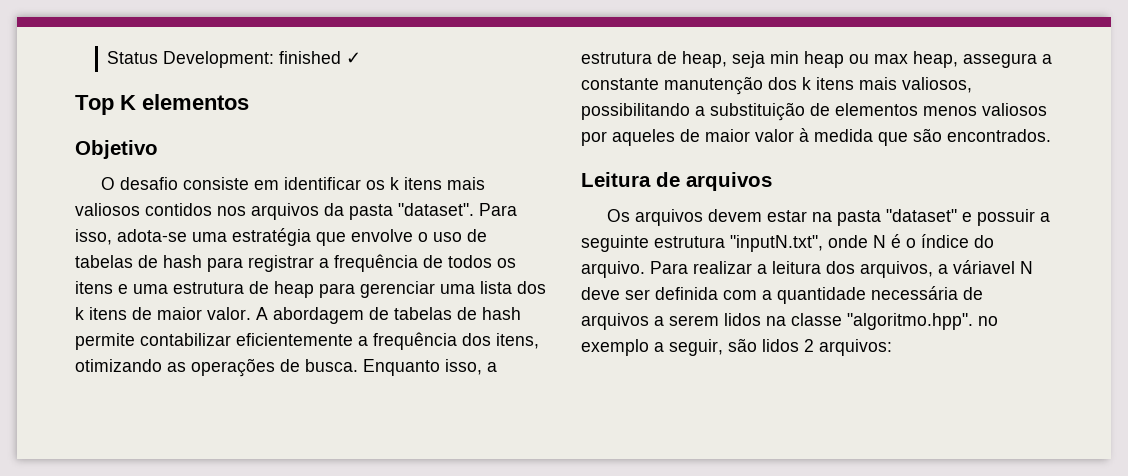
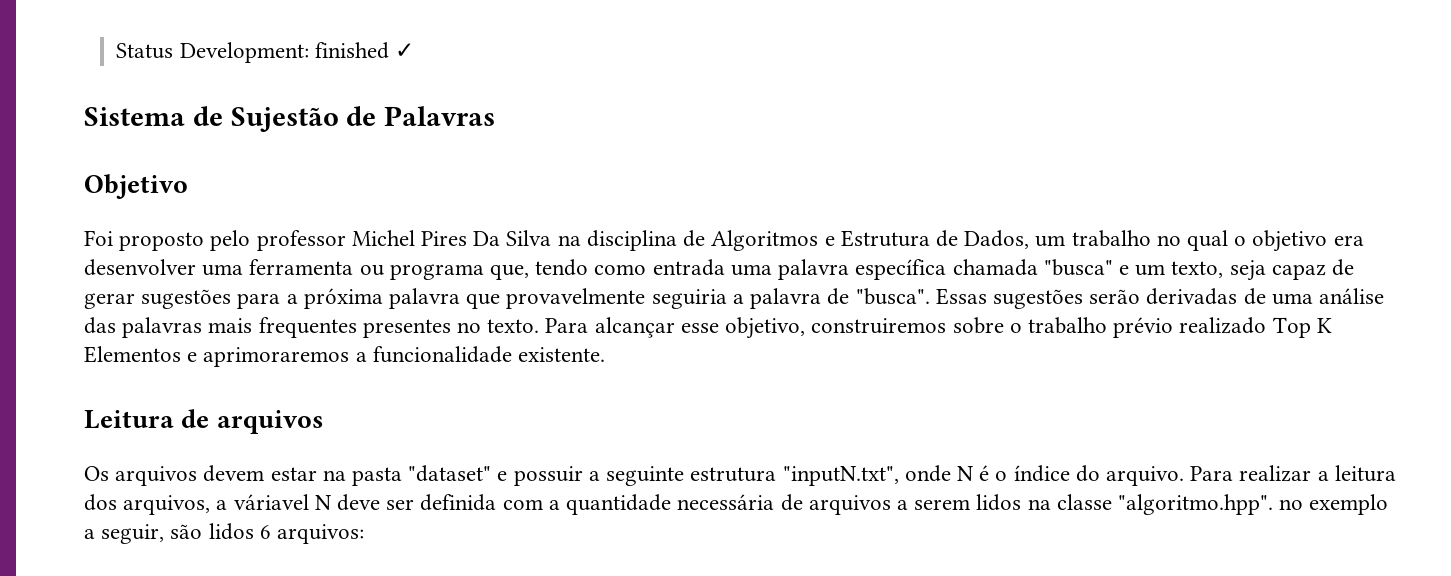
- Top K elementos
+ Sistema de Sujestão de Palavras
  Objetivo
- O desafio consiste em identificar os k itens mais valiosos contidos nos arquivos da pasta "dataset". Para isso, adota-se uma estratégia que envolve o uso de tabelas de hash para registrar a frequência de todos os itens e uma estrutura de heap para gerenciar uma lista dos k itens de maior valor. A abordagem de tabelas de hash permite contabilizar eficientemente a frequência dos itens, otimizando as operações de busca. Enquanto isso, a estrutura de heap, seja min heap ou max heap, assegura a constante manutenção dos k itens mais valiosos, possibilitando a substituição de elementos menos valiosos por aqueles de maior valor à medida que são encontrados.
+ Foi proposto pelo professor Michel Pires Da Silva na disciplina de Algoritmos e Estrutura de Dados, um trabalho no qual o objetivo era desenvolver uma ferramenta ou programa que, tendo como entrada uma palavra específica chamada "busca" e um texto, seja capaz de gerar sugestões para a próxima palavra que provavelmente seguiria a palavra de "busca". Essas sugestões serão derivadas de uma análise das palavras mais frequentes presentes no texto. Para alcançar esse objetivo, construiremos sobre o trabalho prévio realizado Top K Elementos e aprimoraremos a funcionalidade existente.
- Para realizar a leitura dos arquivos, a váriavel N deve ser definida com a quantidade necessária de arquivos a serem lidos na classe "algoritmo.hpp". no exemplo a seguir, são lidos 2 arquivos:
+ Para realizar a leitura dos arquivos, a váriavel N deve ser definida com a quantidade necessária de arquivos a serem lidos na classe "algoritmo.hpp". no exemplo a seguir, são lidos 6 arquivos:

